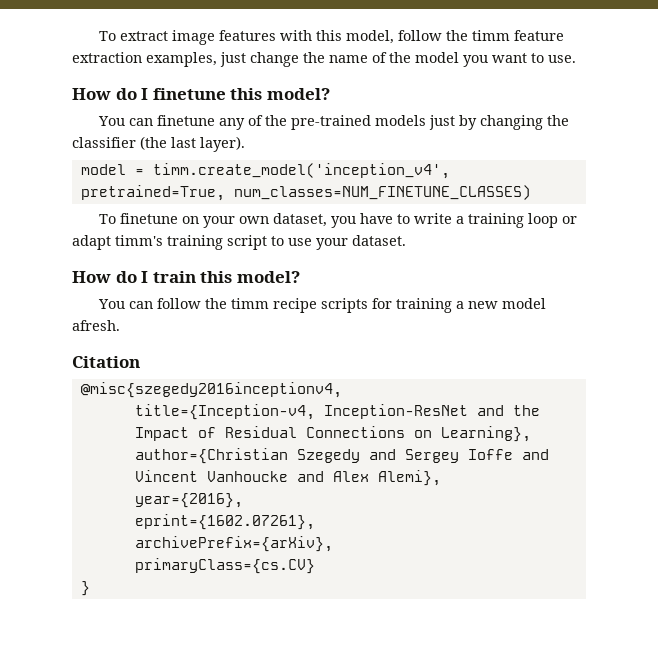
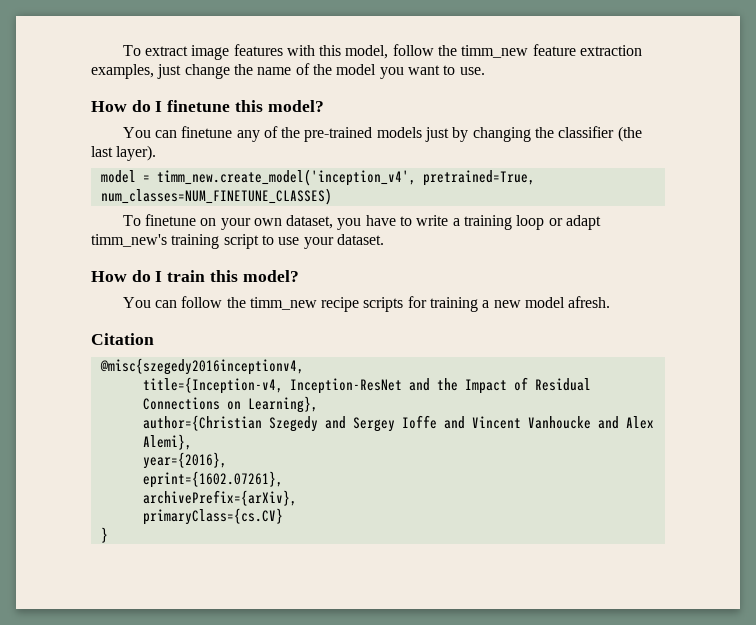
- To extract image features with this model, follow the timm feature extraction examples, just change the name of the model you want to use.
+ To extract image features with this model, follow the timm_new feature extraction examples, just change the name of the model you want to use.
- model = timm.create_model('inception_v4', pretrained=True, num_classes=NUM_FINETUNE_CLASSES)
+ model = timm_new.create_model('inception_v4', pretrained=True, num_classes=NUM_FINETUNE_CLASSES)
- To finetune on your own dataset, you have to write a training loop or adapt timm's training script to use your dataset.
+ To finetune on your own dataset, you have to write a training loop or adapt timm_new's training script to use your dataset.
- You can follow the timm recipe scripts for training a new model afresh.
+ You can follow the timm_new recipe scripts for training a new model afresh.

